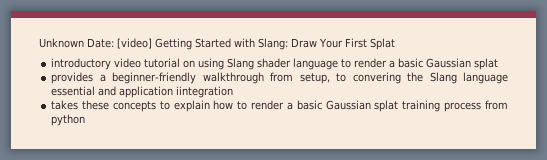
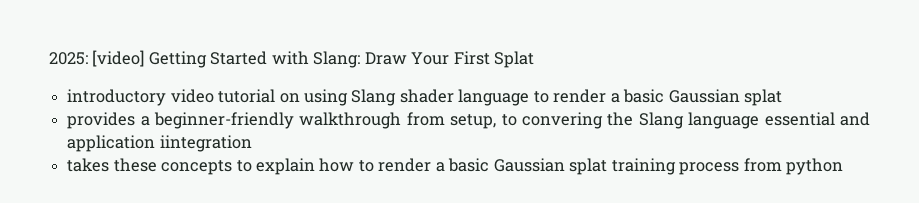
- Unknown Date: [video] Getting Started with Slang: Draw Your First Splat
+ 2025: [video] Getting Started with Slang: Draw Your First Splat

